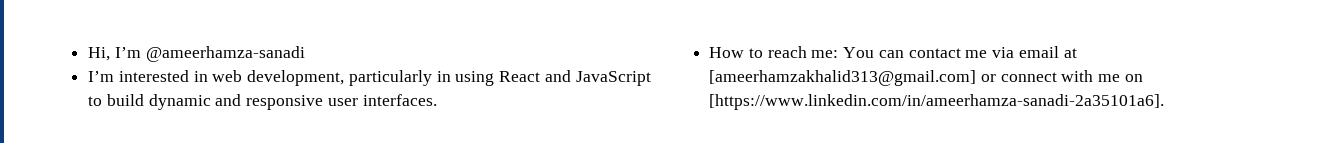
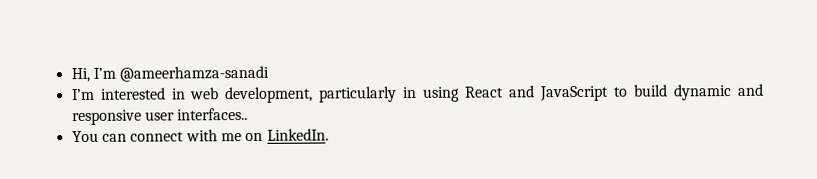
- I’m interested in web development, particularly in using React and JavaScript to build dynamic and responsive user interfaces.
- How to reach me: You can contact me via email at [ameerhamzakhalid313@gmail.com] or connect with me on [https://www.linkedin.com/in/ameerhamza-sanadi-2a35101a6].
+ I’m interested in web development, particularly in using React and JavaScript to build dynamic and responsive user interfaces..
+ You can connect with me on LinkedIn.

